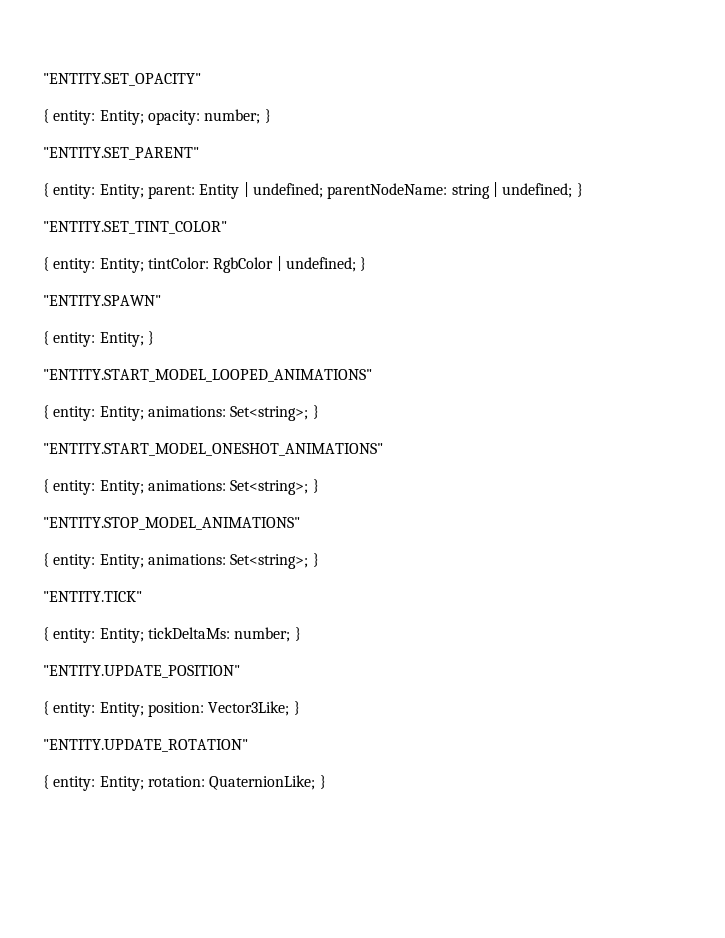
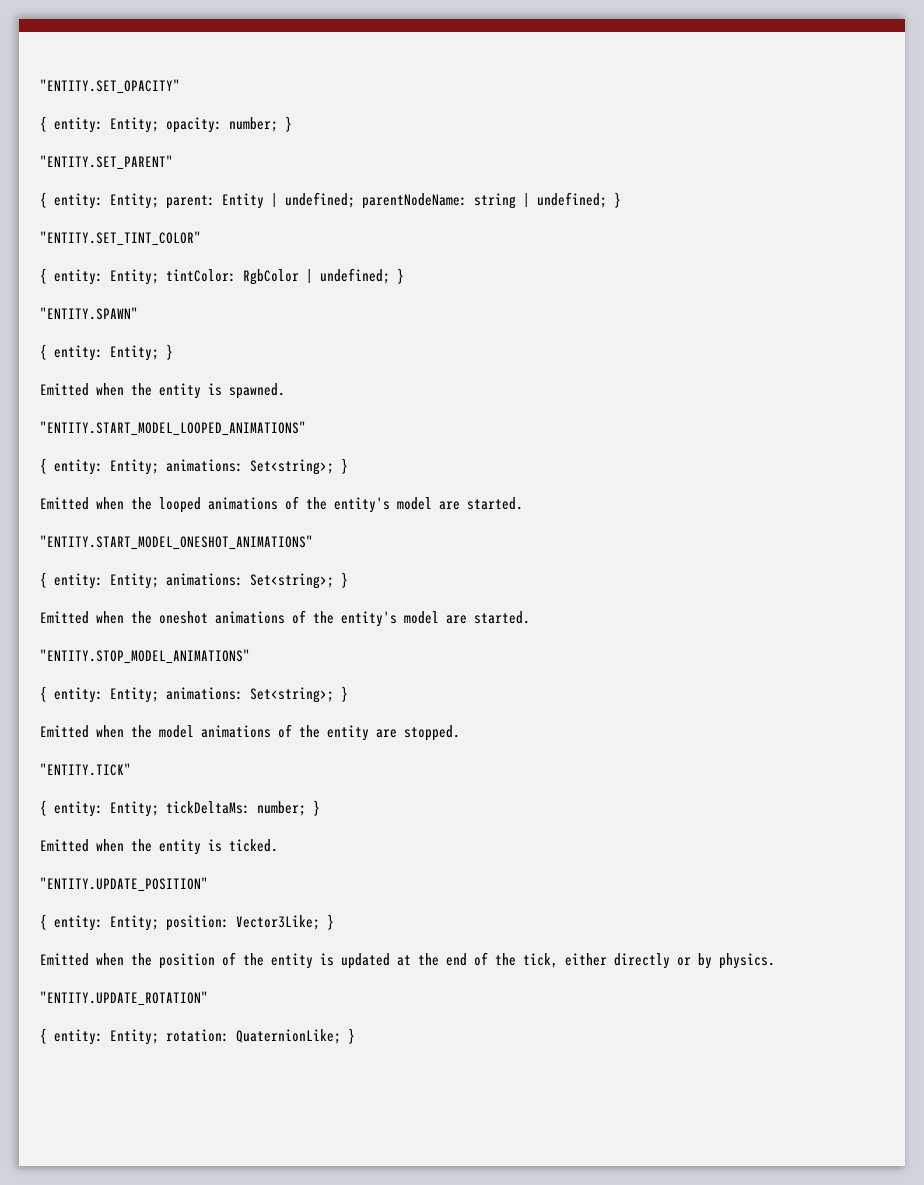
+ Emitted when the entity is spawned.
+ Emitted when the looped animations of the entity's model are started.
+ Emitted when the oneshot animations of the entity's model are started.
+ Emitted when the model animations of the entity are stopped.
+ Emitted when the entity is ticked.
+ Emitted when the position of the entity is updated at the end of the tick, either directly or by physics.

